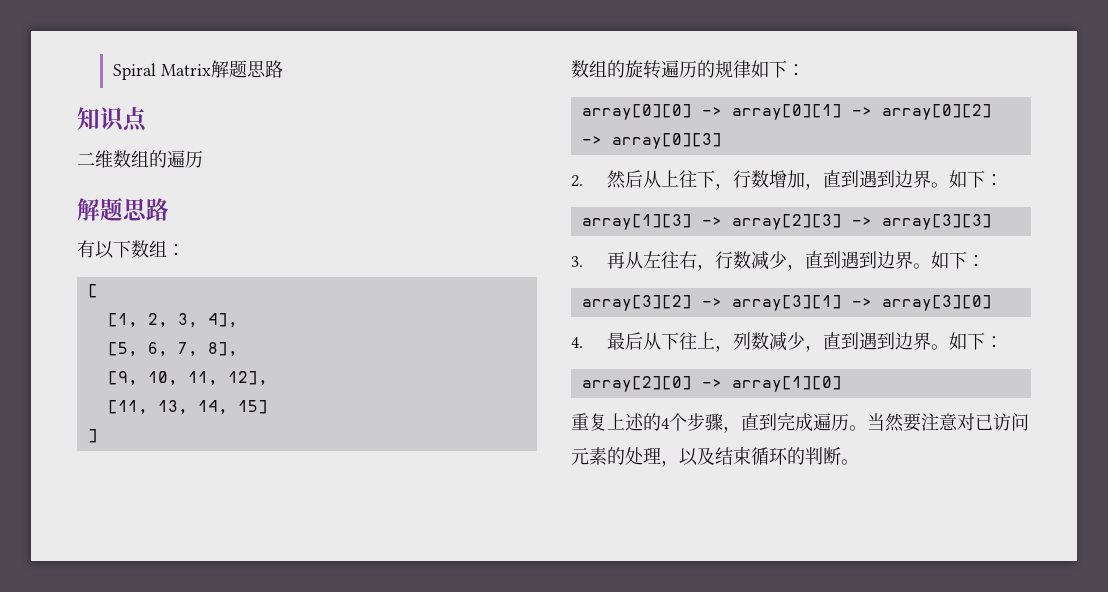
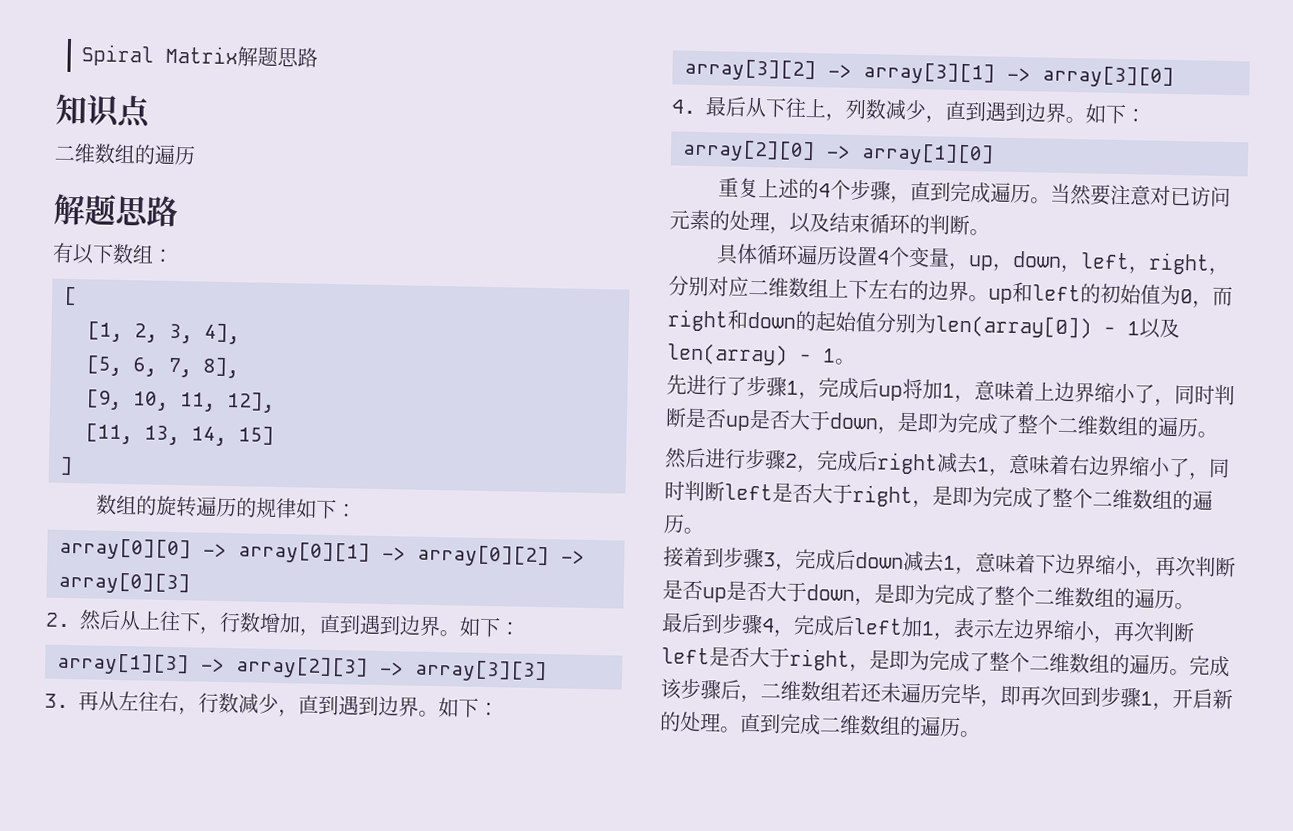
+ 具体循环遍历设置4个变量，up，down，left，right，分别对应二维数组上下左右的边界。up和left的初始值为0，而right和down的起始值分别为len(array[0]) - 1以及len(array) - 1。
+ 先进行了步骤1，完成后up将加1，意味着上边界缩小了，同时判断是否up是否大于down，是即为完成了整个二维数组的遍历。
+ 然后进行步骤2，完成后right减去1，意味着右边界缩小了，同时判断left是否大于right，是即为完成了整个二维数组的遍历。
+ 接着到步骤3，完成后down减去1，意味着下边界缩小，再次判断是否up是否大于down，是即为完成了整个二维数组的遍历。
+ 最后到步骤4，完成后left加1，表示左边界缩小，再次判断left是否大于right，是即为完成了整个二维数组的遍历。完成该步骤后，二维数组若还未遍历完毕，即再次回到步骤1，开启新的处理。直到完成二维数组的遍历。

